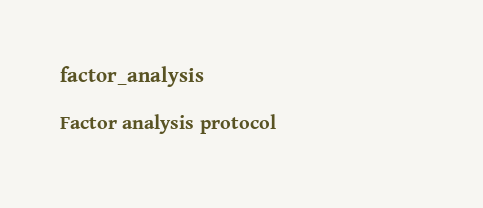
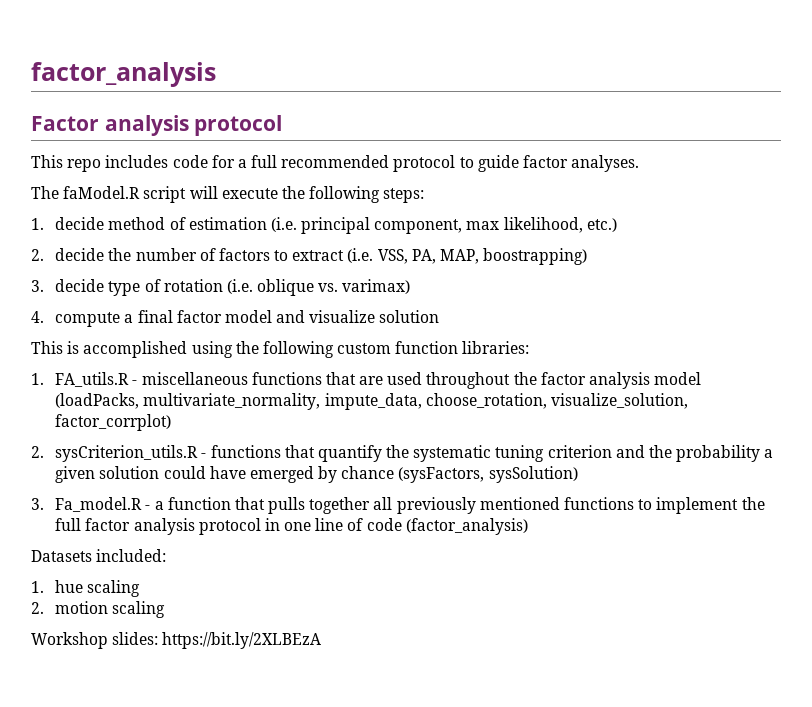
+ This repo includes code for a full recommended protocol to guide factor analyses.
+ The faModel.R script will execute the following steps:
+ 1. decide method of estimation (i.e. principal component, max likelihood, etc.)
+ 2. decide the number of factors to extract (i.e. VSS, PA, MAP, boostrapping)
+ 3. decide type of rotation (i.e. oblique vs. varimax)
+ 4. compute a final factor model and visualize solution
+ This is accomplished using the following custom function libraries:
+ 1. FA_utils.R - miscellaneous functions that are used throughout the factor analysis model (loadPacks, multivariate_normality, impute_data, choose_rotation, visualize_solution, factor_corrplot)
+ 2. sysCriterion_utils.R - functions that quantify the systematic tuning criterion and the probability a given solution could have emerged by chance (sysFactors, sysSolution)
+ 3. Fa_model.R - a function that pulls together all previously mentioned functions to implement the full factor analysis protocol in one line of code (factor_analysis)
+ Datasets included:
+ 1. hue scaling
+ 2. motion scaling
+ Workshop slides: https://bit.ly/2XLBEzA

